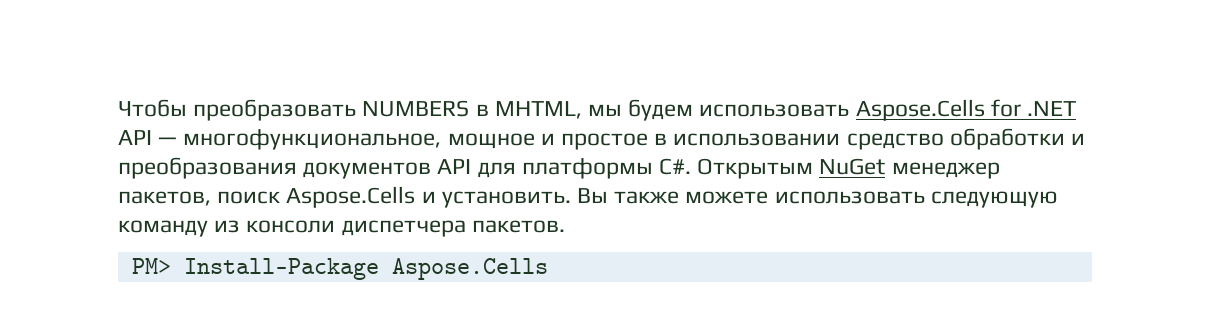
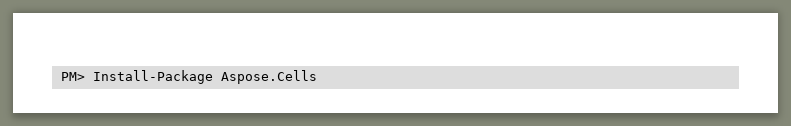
- Чтобы преобразовать NUMBERS в MHTML, мы будем использовать Aspose.Cells for .NET API — многофункциональное, мощное и простое в использовании средство обработки и преобразования документов API для платформы C#. Открытым NuGet менеджер пакетов, поиск Aspose.Cells и установить. Вы также можете использовать следующую команду из консоли диспетчера пакетов.

